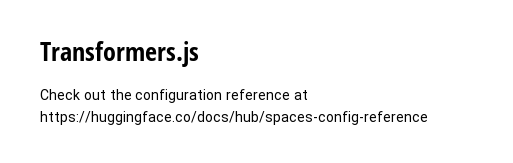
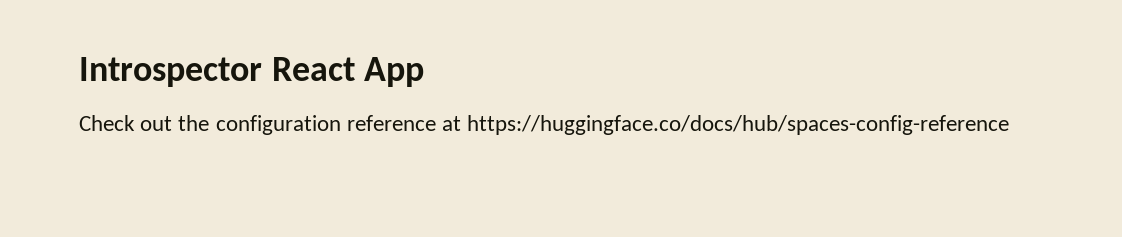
- Transformers.js
+ Introspector React App

